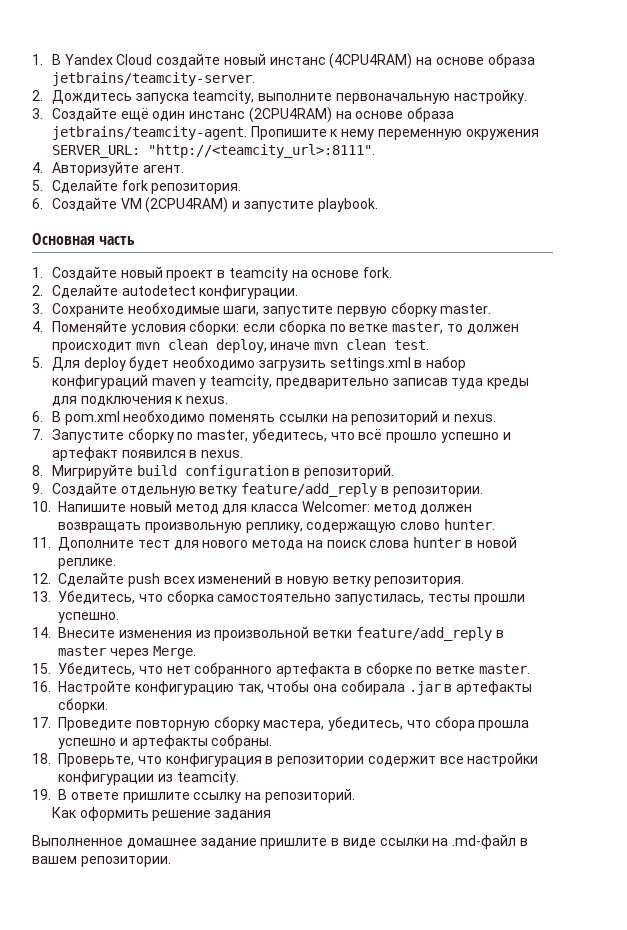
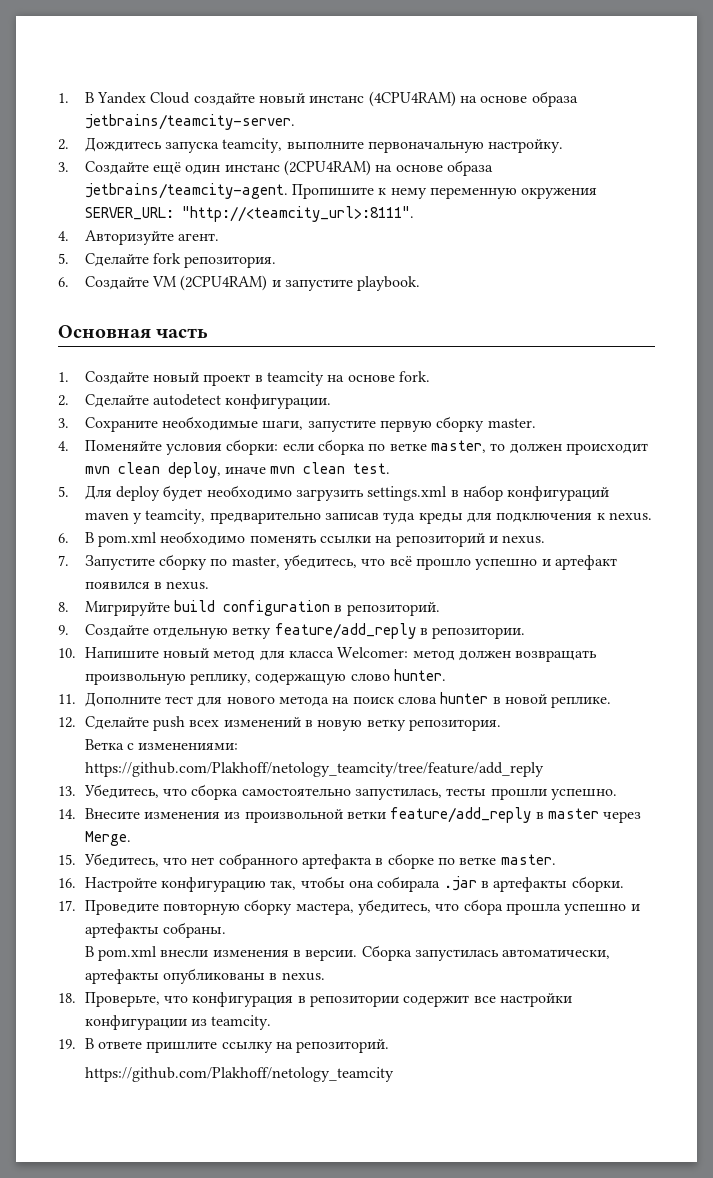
+ Ветка с изменениями: https://github.com/Plakhoff/netology_teamcity/tree/feature/add_reply
+ В pom.xml внесли изменения в версии. Сборка запустилась автоматически, артефакты опубликованы в nexus.
- Как оформить решение задания
- Выполненное домашнее задание пришлите в виде ссылки на .md-файл в вашем репозитории.
+ https://github.com/Plakhoff/netology_teamcity

